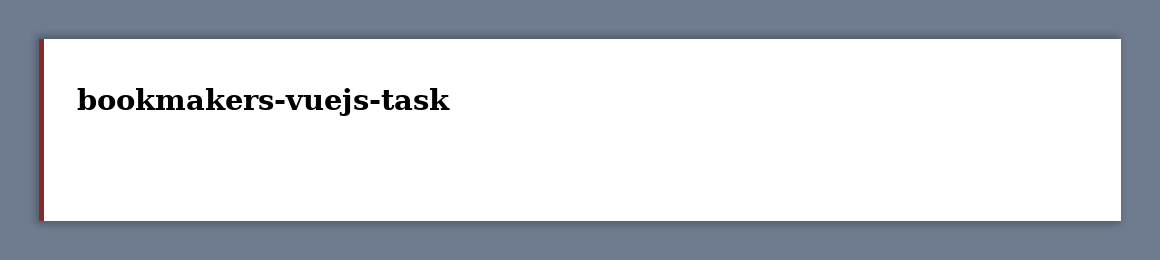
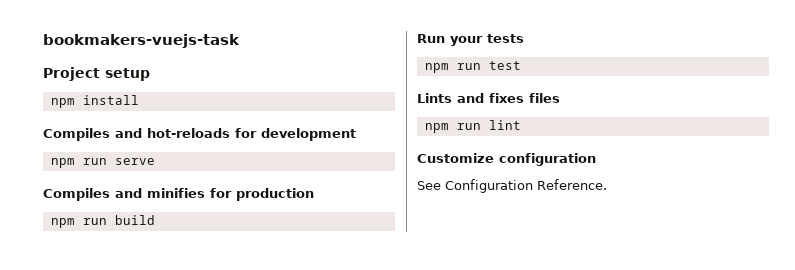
+ Project setup
+ npm install
+ Compiles and hot-reloads for development
+ npm run serve
+ Compiles and minifies for production
+ npm run build
+ Run your tests
+ npm run test
+ Lints and fixes files
+ npm run lint
+ Customize configuration
+ See Configuration Reference.

